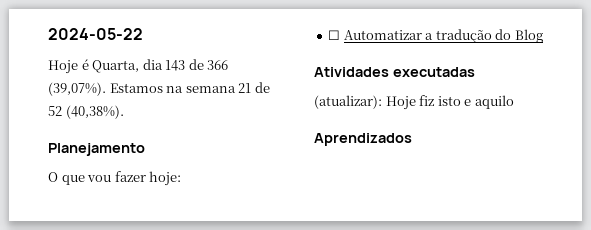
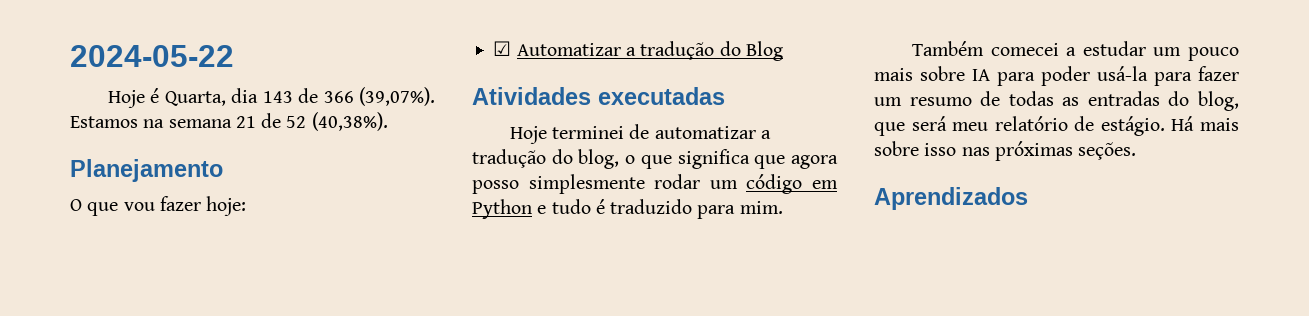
- ☐ Automatizar a tradução do Blog
+ ☑ Automatizar a tradução do Blog
- (atualizar): Hoje fiz isto e aquilo
+ Hoje terminei de automatizar a tradução do blog, o que significa que agora posso simplesmente rodar um código em Python e tudo é traduzido para mim.
+ Também comecei a estudar um pouco mais sobre IA para poder usá-la para fazer um resumo de todas as entradas do blog, que será meu relatório de estágio. Há mais sobre isso nas próximas seções.

